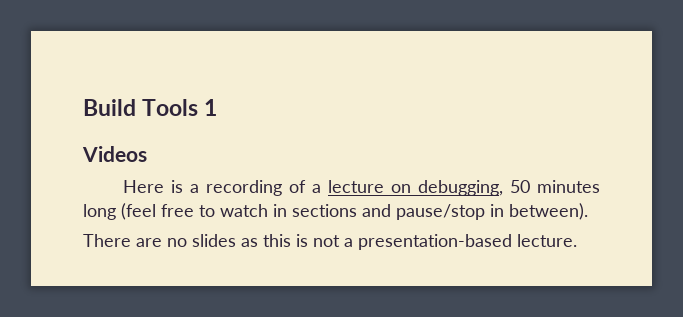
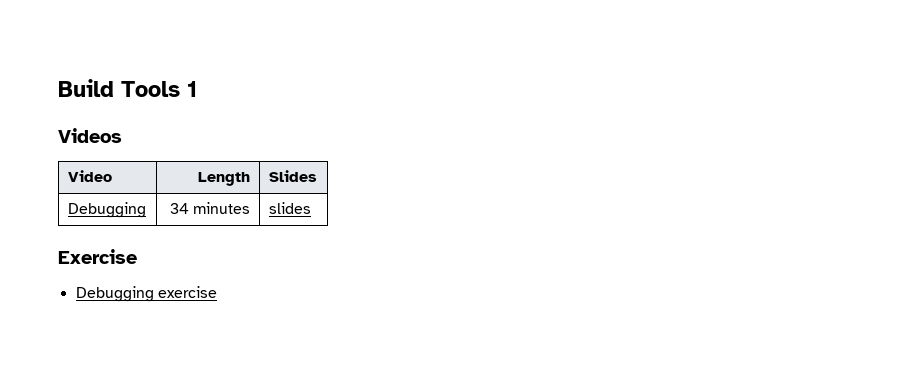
- Here is a recording of a lecture on debugging, 50 minutes long (feel free to watch in sections and pause/stop in between).
- There are no slides as this is not a presentation-based lecture.
+ Video | Length | Slides
+ Debugging | 34 minutes | slides
+ Exercise
+ Debugging exercise

